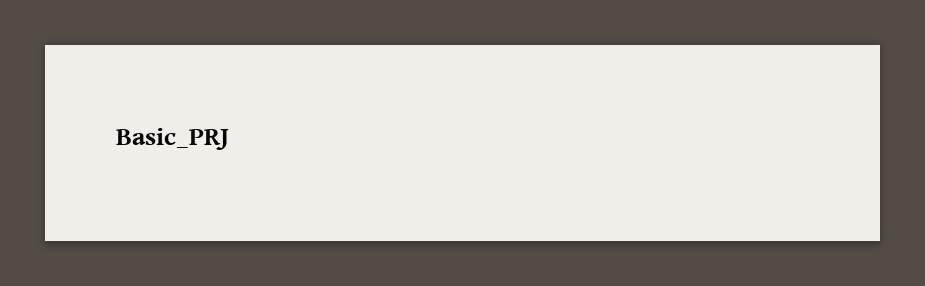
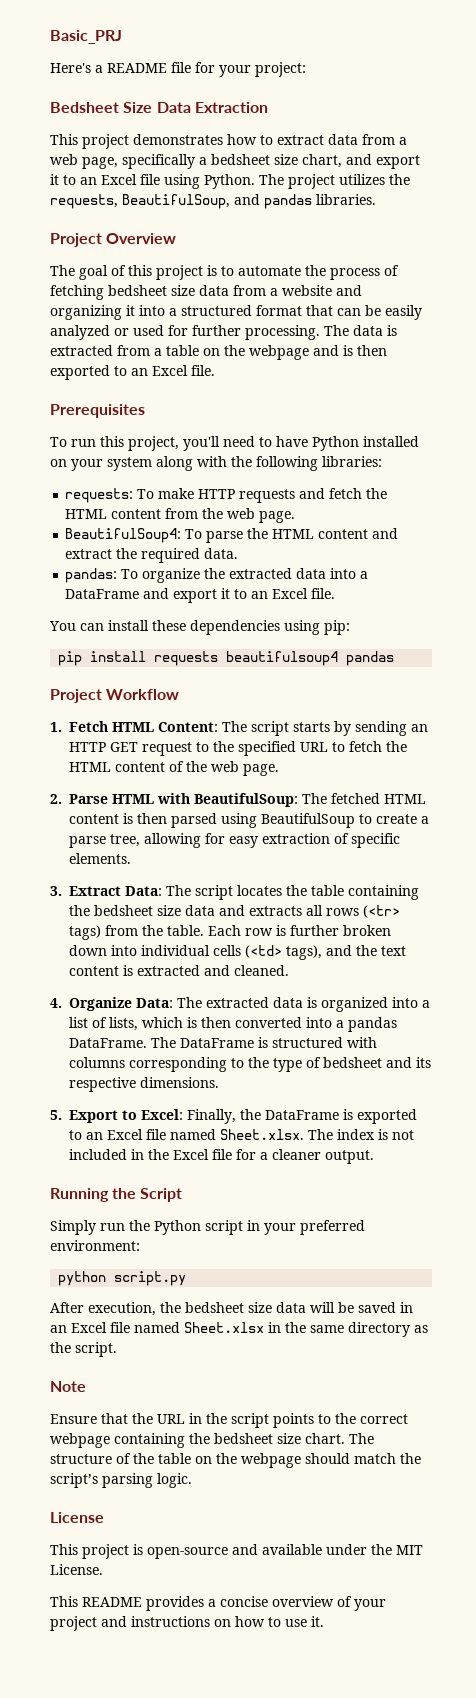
+ Here's a README file for your project:
+ Bedsheet Size Data Extraction
+ This project demonstrates how to extract data from a web page, specifically a bedsheet size chart, and export it to an Excel file using Python. The project utilizes the requests, BeautifulSoup, and pandas libraries.
+ Project Overview
+ The goal of this project is to automate the process of fetching bedsheet size data from a website and organizing it into a structured format that can be easily analyzed or used for further processing. The data is extracted from a table on the webpage and is then exported to an Excel file.
+ Prerequisites
+ To run this project, you'll need to have Python installed on your system along with the following libraries:
+ requests: To make HTTP requests and fetch the HTML content from the web page.
+ BeautifulSoup4: To parse the HTML content and extract the required data.
+ pandas: To organize the extracted data into a DataFrame and export it to an Excel file.
+ You can install these dependencies using pip:
+ pip install requests beautifulsoup4 pandas
+ Project Workflow
+ 1. Fetch HTML Content: The script starts by sending an HTTP GET request to the specified URL to fetch the HTML content of the web page.
+ 2. Parse HTML with BeautifulSoup: The fetched HTML content is then parsed using BeautifulSoup to create a parse tree, allowing for easy extraction of specific elements.
+ 3. Extract Data: The script locates the table containing the bedsheet size data and extracts all rows (<tr> tags) from the table. Each row is further broken down into individual cells (<td> tags), and the text content is extracted and cleaned.
+ 4. Organize Data: The extracted data is organized into a list of lists, which is then converted into a pandas DataFrame. The DataFrame is structured with columns corresponding to the type of bedsheet and its respective dimensions.
+ 5. Export to Excel: Finally, the DataFrame is exported to an Excel file named Sheet.xlsx. The index is not included in the Excel file for a cleaner output.
+ Running the Script
+ Simply run the Python script in your preferred environment:
+ python script.py
+ After execution, the bedsheet size data will be saved in an Excel file named Sheet.xlsx in the same directory as the script.
+ Note
+ Ensure that the URL in the script points to the correct webpage containing the bedsheet size chart. The structure of the table on the webpage should match the script’s parsing logic.
+ License
+ This project is open-source and available under the MIT License.
+ This README provides a concise overview of your project and instructions on how to use it.

